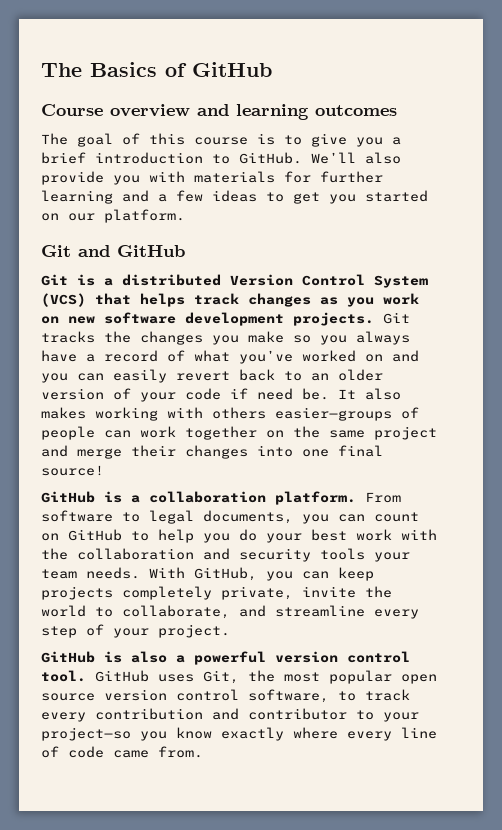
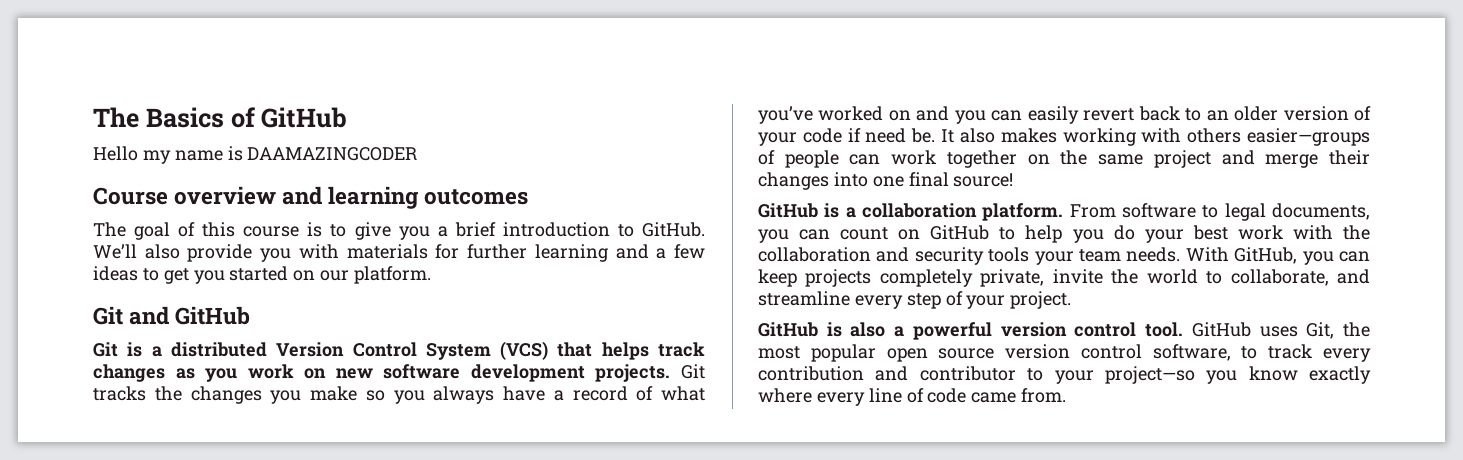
+ Hello my name is DAAMAZINGCODER

